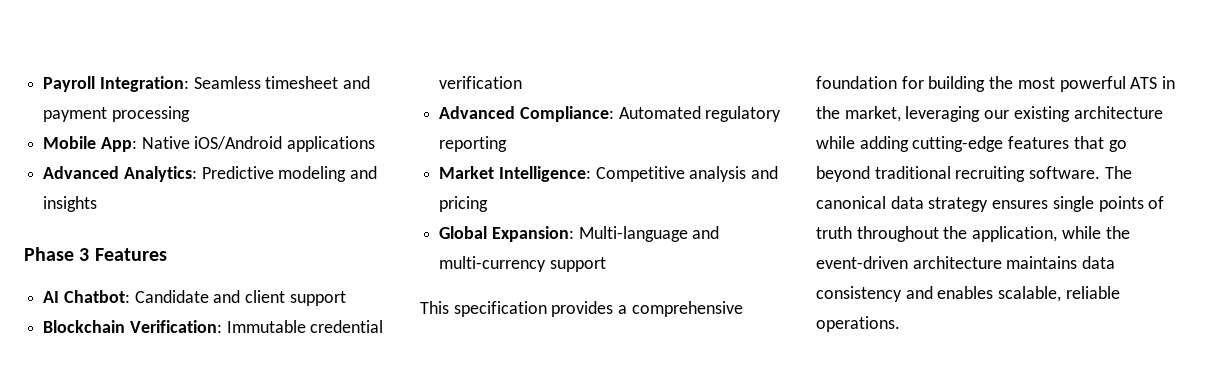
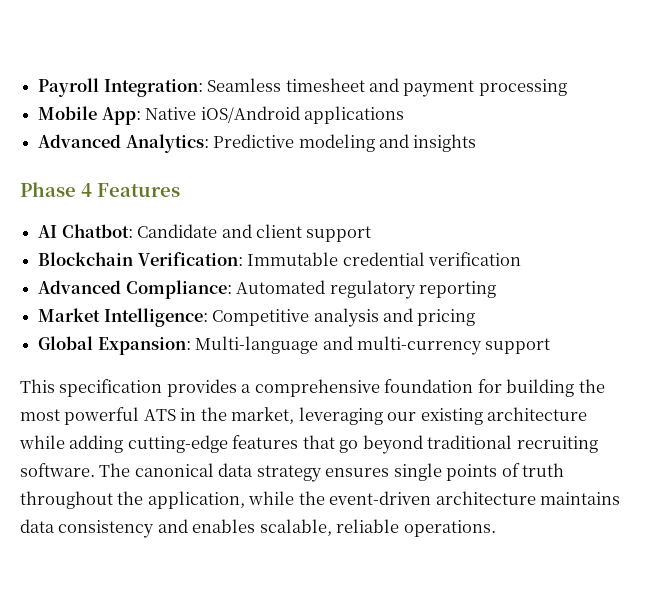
- Phase 3 Features
+ Phase 4 Features

